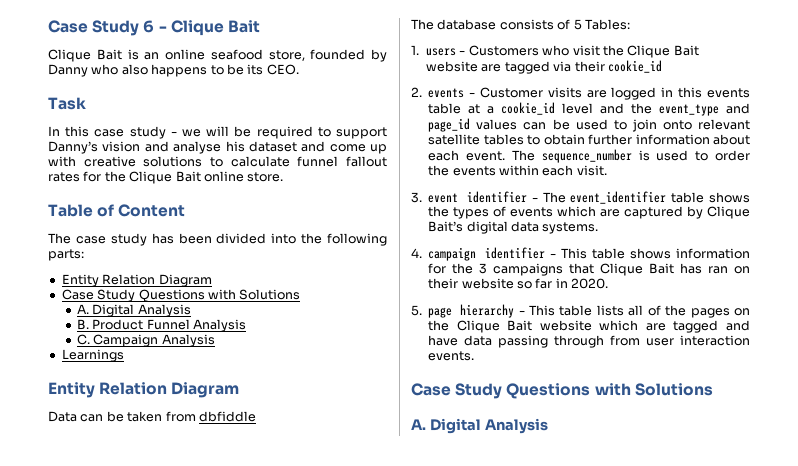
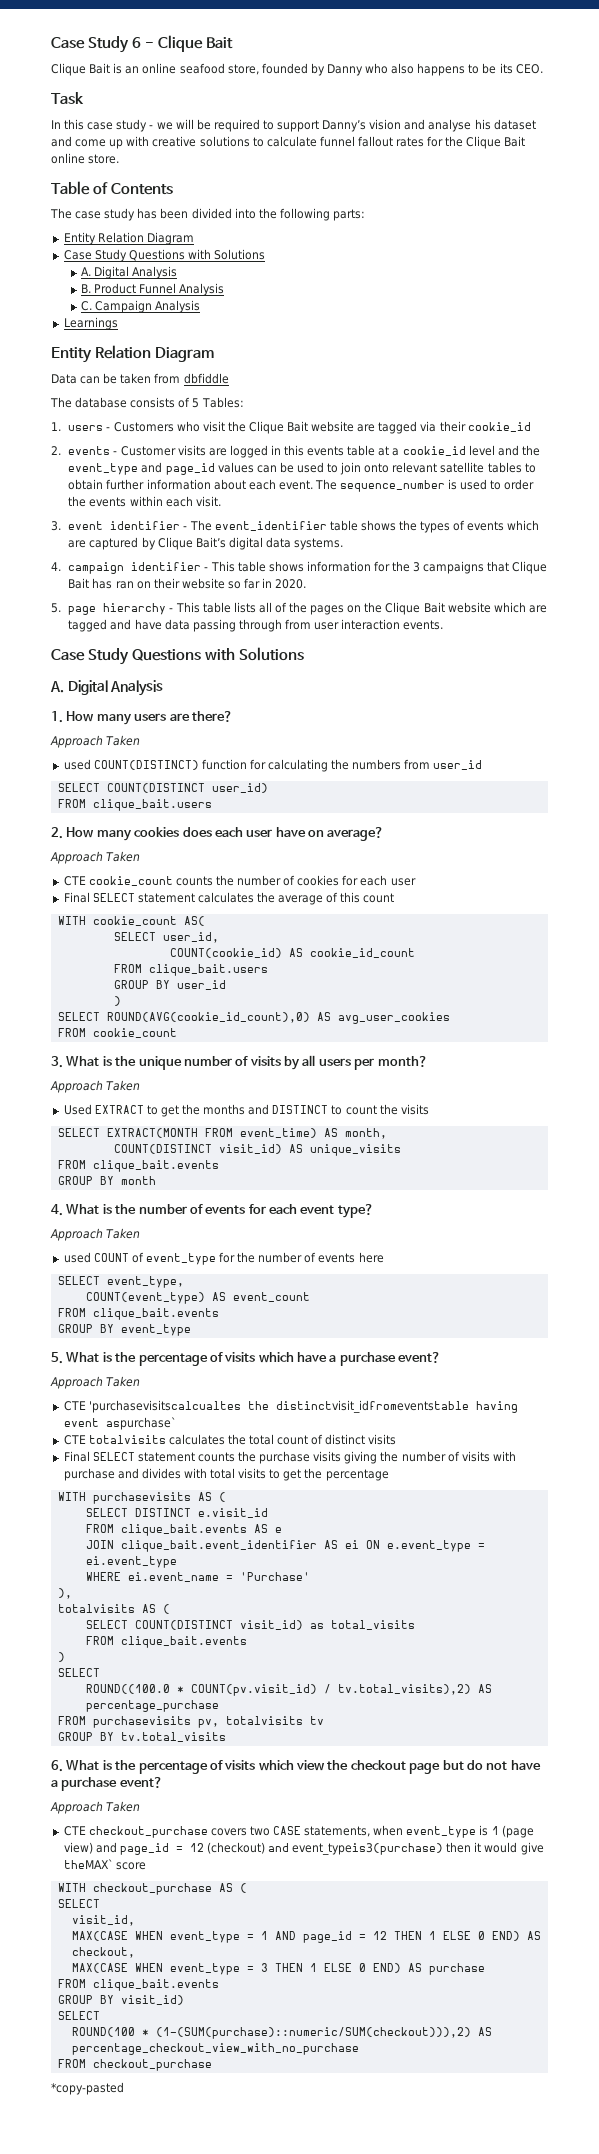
- Table of Content
+ Table of Contents
+ 1. How many users are there?
+ Approach Taken
+ used COUNT(DISTINCT) function for calculating the numbers from user_id
+ SELECT COUNT(DISTINCT user_id)
+ FROM clique_bait.users
+ 2. How many cookies does each user have on average?
+ Approach Taken
+ CTE cookie_count counts the number of cookies for each user
+ Final SELECT statement calculates the average of this count
+ WITH cookie_count AS(
+ SELECT user_id,
+ COUNT(cookie_id) AS cookie_id_count
+ FROM clique_bait.users
+ GROUP BY user_id
+ )
+ SELECT ROUND(AVG(cookie_id_count),0) AS avg_user_cookies
+ FROM cookie_count
+ 3. What is the unique number of visits by all users per month?
+ Approach Taken
+ Used EXTRACT to get the months and DISTINCT to count the visits
+ SELECT EXTRACT(MONTH FROM event_time) AS month,
+ COUNT(DISTINCT visit_id) AS unique_visits
+ FROM clique_bait.events
+ GROUP BY month
+ 4. What is the number of events for each event type?
+ Approach Taken
+ used COUNT of event_type for the number of events here
+ SELECT event_type,
+ COUNT(event_type) AS event_count
+ FROM clique_bait.events
+ GROUP BY event_type
+ 5. What is the percentage of visits which have a purchase event?
+ Approach Taken
+ CTE 'purchasevisitscalcualtes the distinctvisit_idfromeventstable having event aspurchase`
+ CTE totalvisits calculates the total count of distinct visits
+ Final SELECT statement counts the purchase visits giving the number of visits with purchase and divides with total visits to get the percentage
+ WITH purchasevisits AS (
+ SELECT DISTINCT e.visit_id
+ FROM clique_bait.events AS e
+ JOIN clique_bait.event_identifier AS ei ON e.event_type = ei.event_type
+ WHERE ei.event_name = 'Purchase'
+ ),
+ totalvisits AS (
+ SELECT COUNT(DISTINCT visit_id) as total_visits
+ FROM clique_bait.events
+ )
+ SELECT
+ ROUND((100.0 * COUNT(pv.visit_id) / tv.total_visits),2) AS percentage_purchase
+ FROM purchasevisits pv, totalvisits tv
+ GROUP BY tv.total_visits
+ 6. What is the percentage of visits which view the checkout page but do not have a purchase event?
+ Approach Taken
+ CTE checkout_purchase covers two CASE statements, when event_type is 1 (page view) and page_id = 12 (checkout) and event_typeis3(purchase) then it would give theMAX` score
+ WITH checkout_purchase AS (
+ SELECT
+ visit_id,
+ MAX(CASE WHEN event_type = 1 AND page_id = 12 THEN 1 ELSE 0 END) AS checkout,
+ MAX(CASE WHEN event_type = 3 THEN 1 ELSE 0 END) AS purchase
+ FROM clique_bait.events
+ GROUP BY visit_id)
+ SELECT
+ ROUND(100 * (1-(SUM(purchase)::numeric/SUM(checkout))),2) AS percentage_checkout_view_with_no_purchase
+ FROM checkout_purchase
+ *copy-pasted

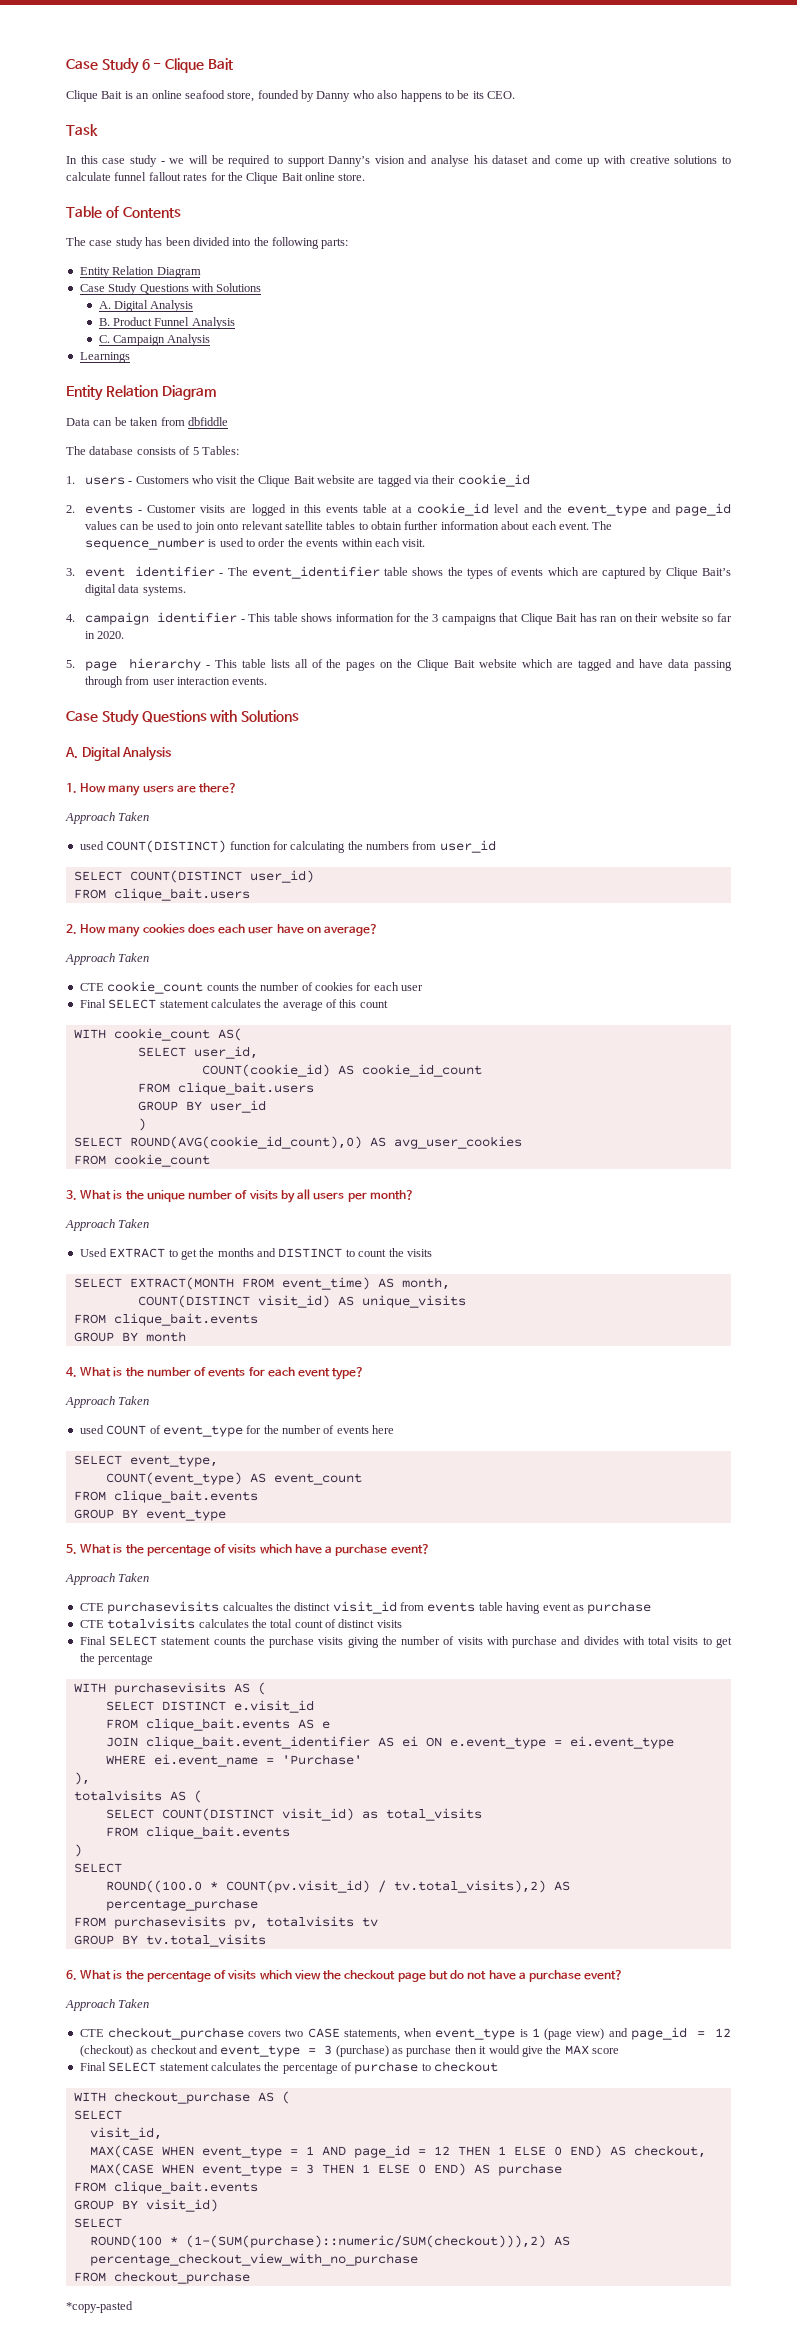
- CTE 'purchasevisitscalcualtes the distinctvisit_idfromeventstable having event aspurchase`
+ CTE purchasevisits calcualtes the distinct visit_id from events table having event as purchase
- CTE checkout_purchase covers two CASE statements, when event_type is 1 (page view) and page_id = 12 (checkout) and event_typeis3(purchase) then it would give theMAX` score
+ CTE checkout_purchase covers two CASE statements, when event_type is 1 (page view) and page_id = 12 (checkout) as checkout and event_type = 3 (purchase) as purchase then it would give the MAX score
+ Final SELECT statement calculates the percentage of purchase to checkout

